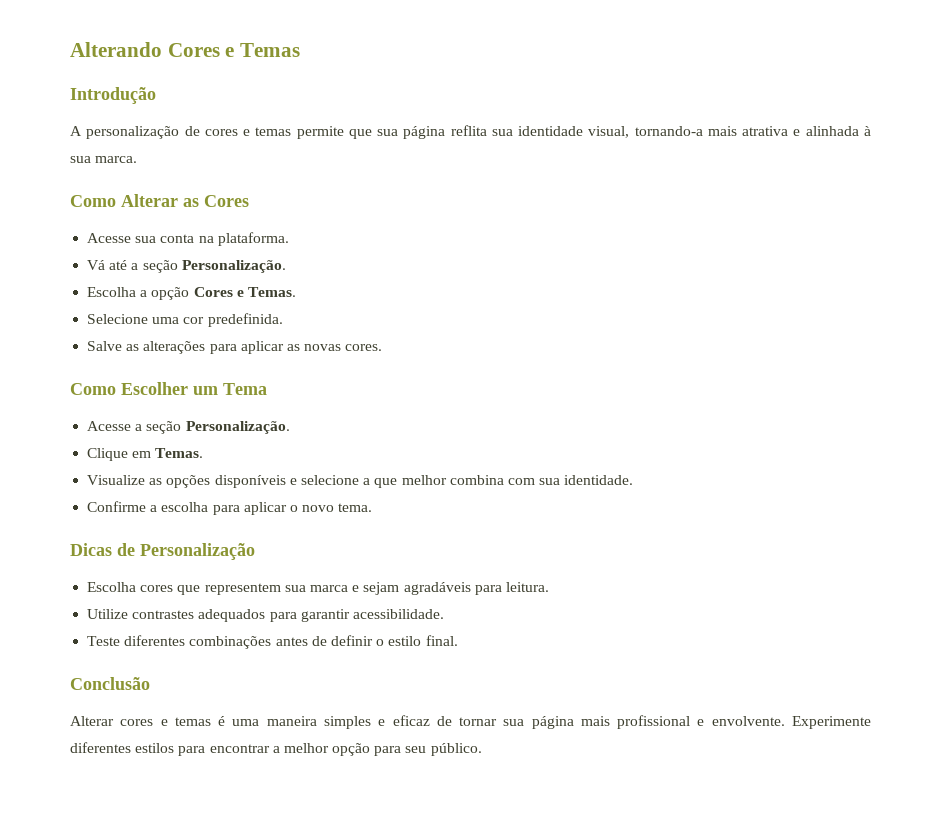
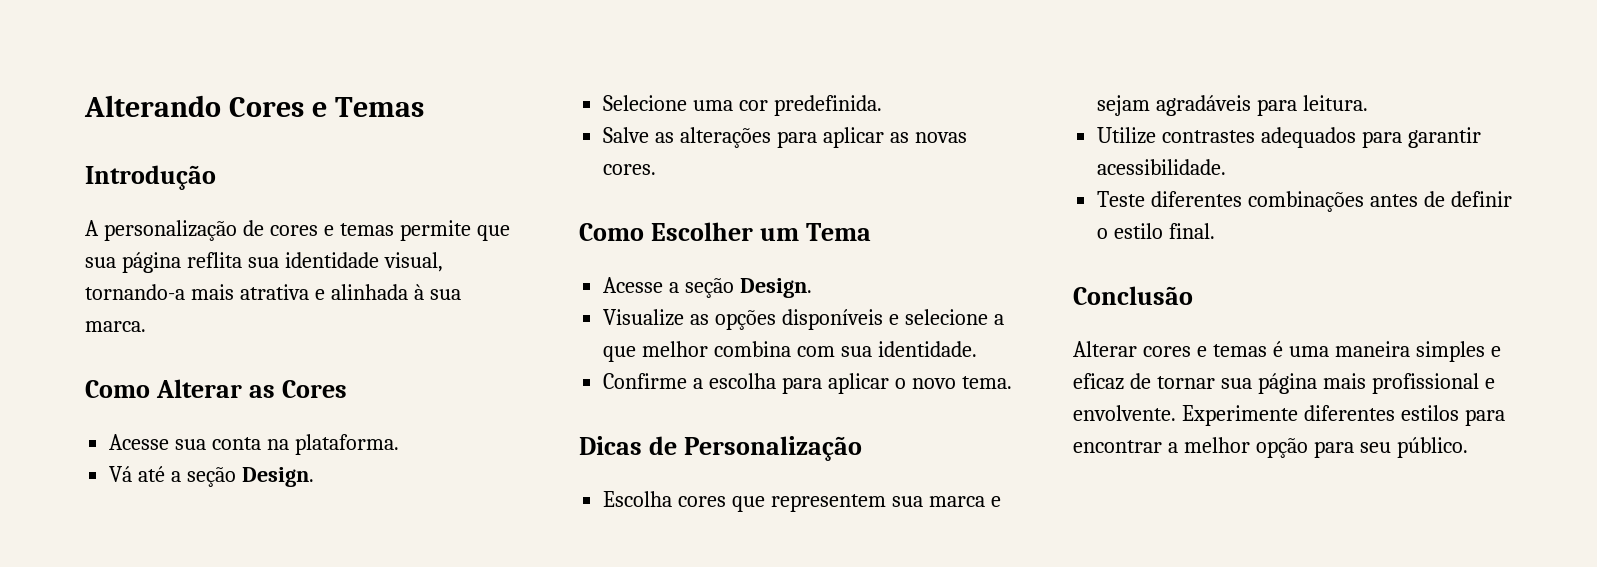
- Vá até a seção Personalização.
- Escolha a opção Cores e Temas.
+ Vá até a seção Design.
- Acesse a seção Personalização.
- Clique em Temas.
+ Acesse a seção Design.

